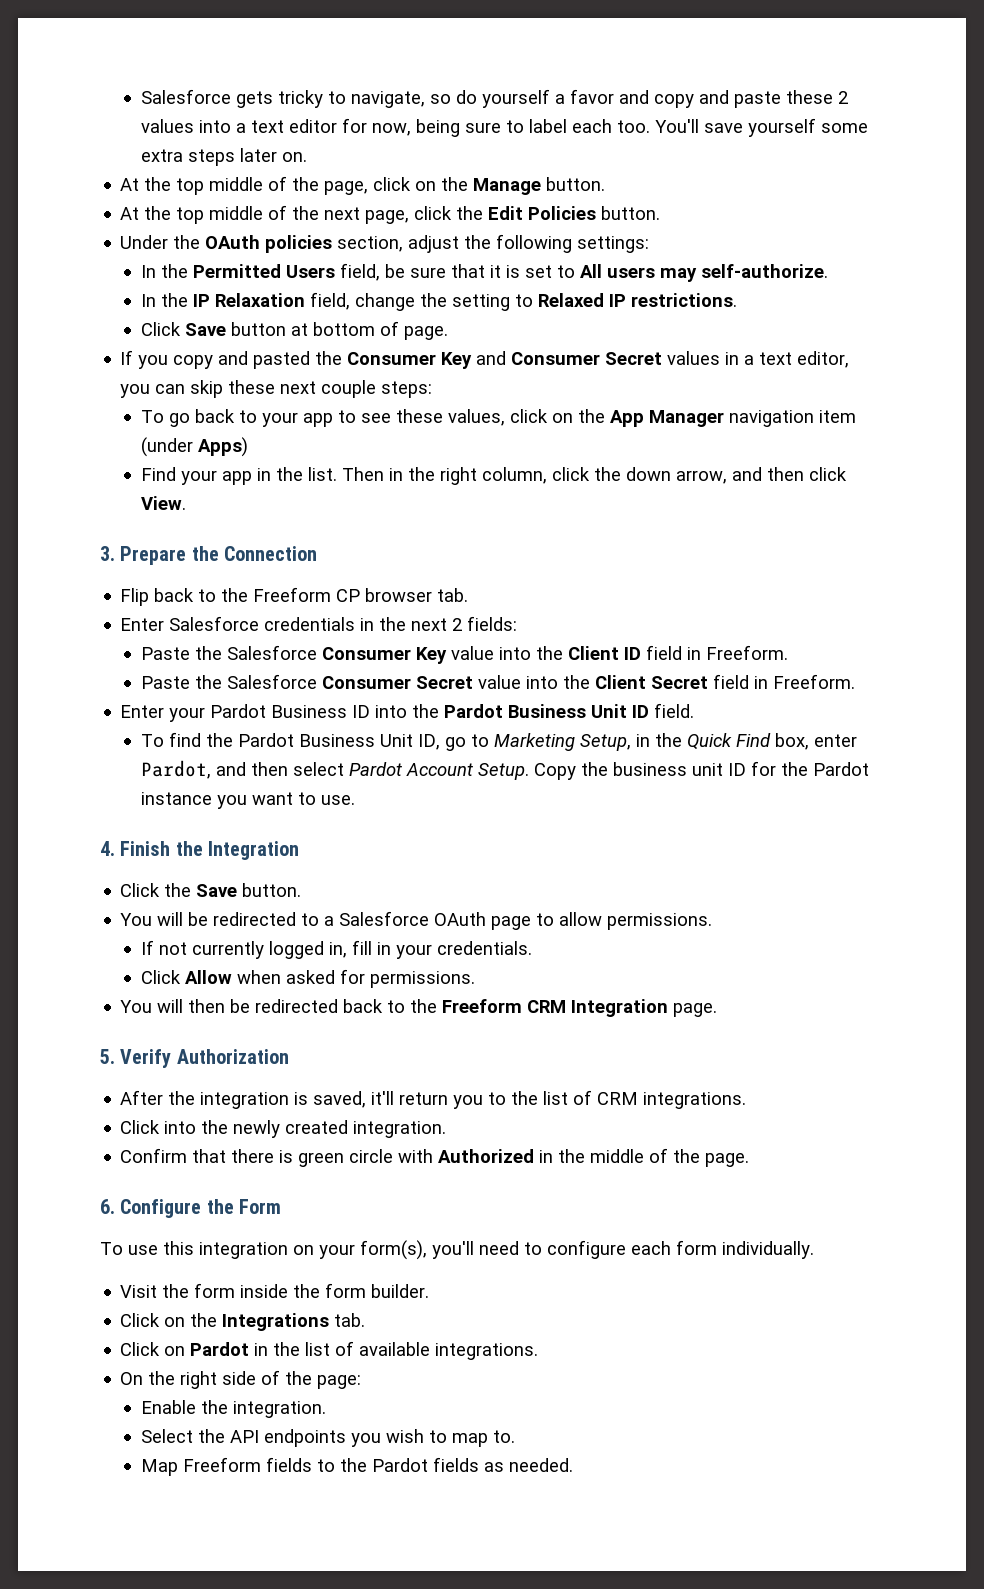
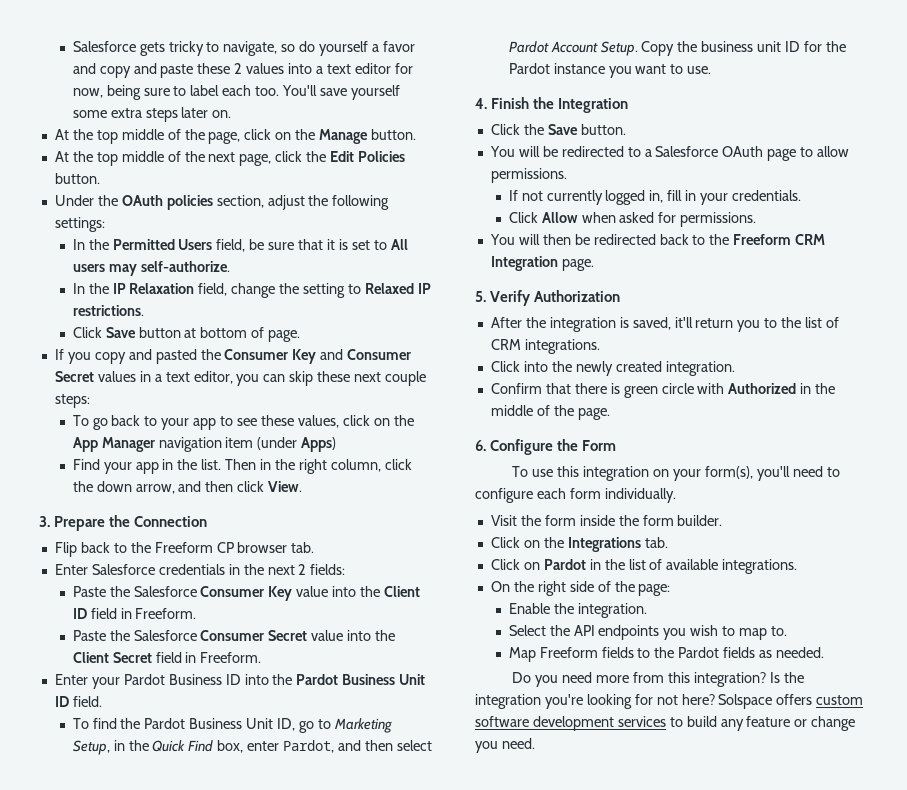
+ Do you need more from this integration? Is the integration you're looking for not here? Solspace offers custom software development services to build any feature or change you need.

